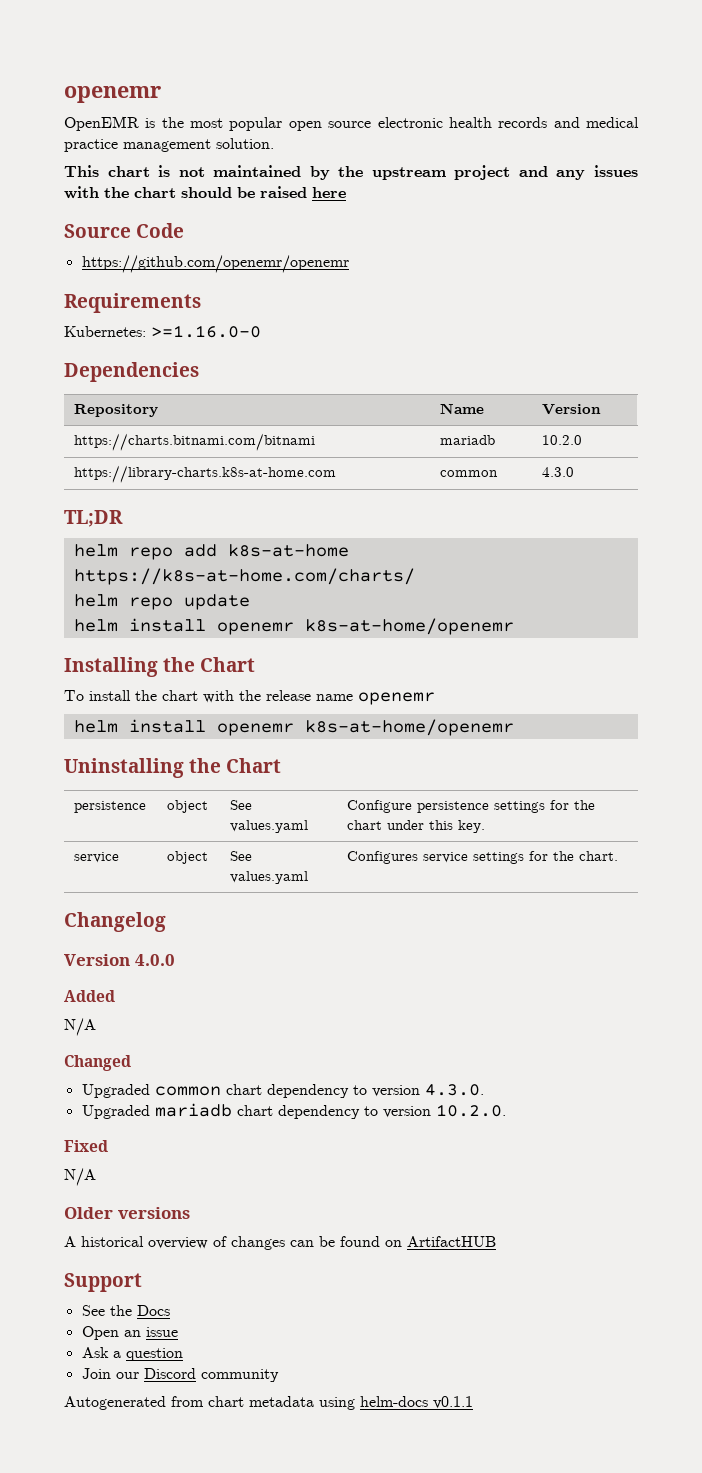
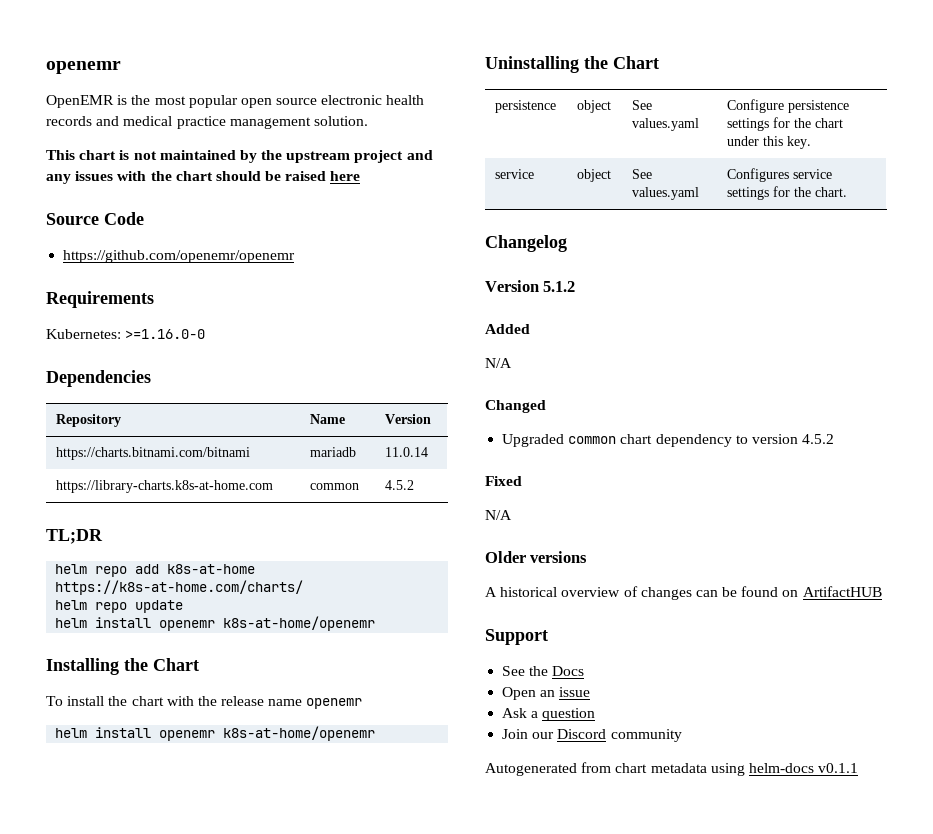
- https://charts.bitnami.com/bitnami | mariadb | 10.2.0
+ https://charts.bitnami.com/bitnami | mariadb | 11.0.14
- https://library-charts.k8s-at-home.com | common | 4.3.0
+ https://library-charts.k8s-at-home.com | common | 4.5.2
- Version 4.0.0
+ Version 5.1.2
- Upgraded common chart dependency to version 4.3.0.
- Upgraded mariadb chart dependency to version 10.2.0.
+ Upgraded common chart dependency to version 4.5.2

